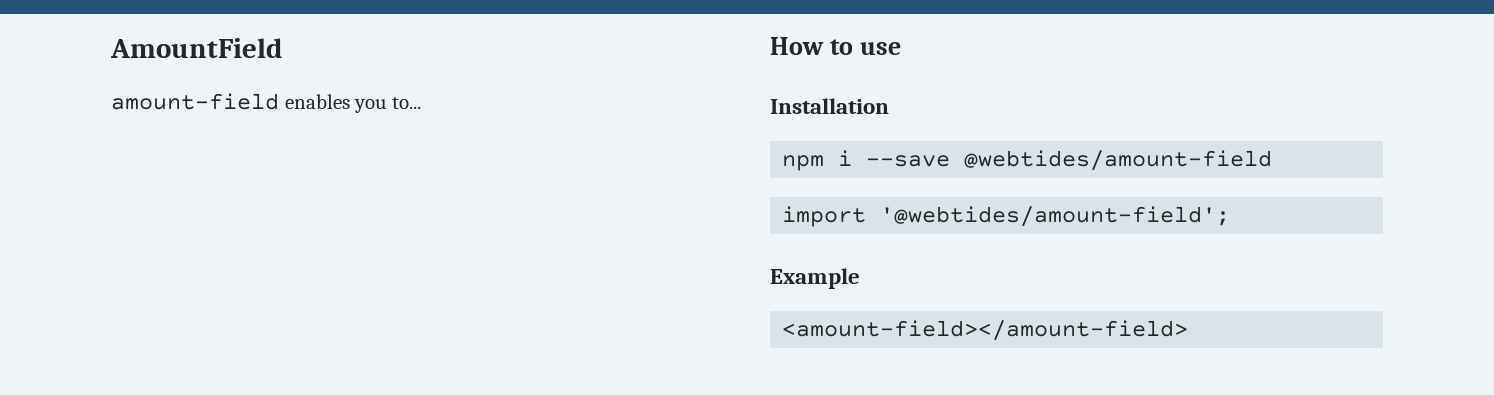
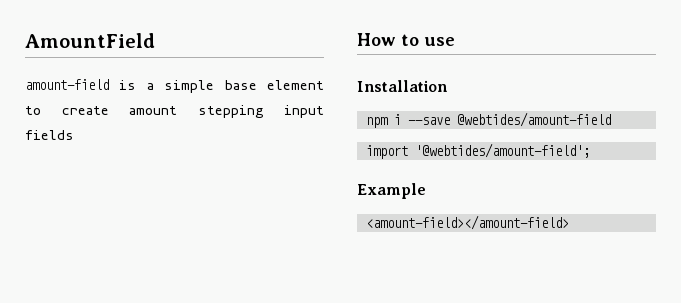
- amount-field enables you to...
+ amount-field is a simple base element to create amount stepping input fields

